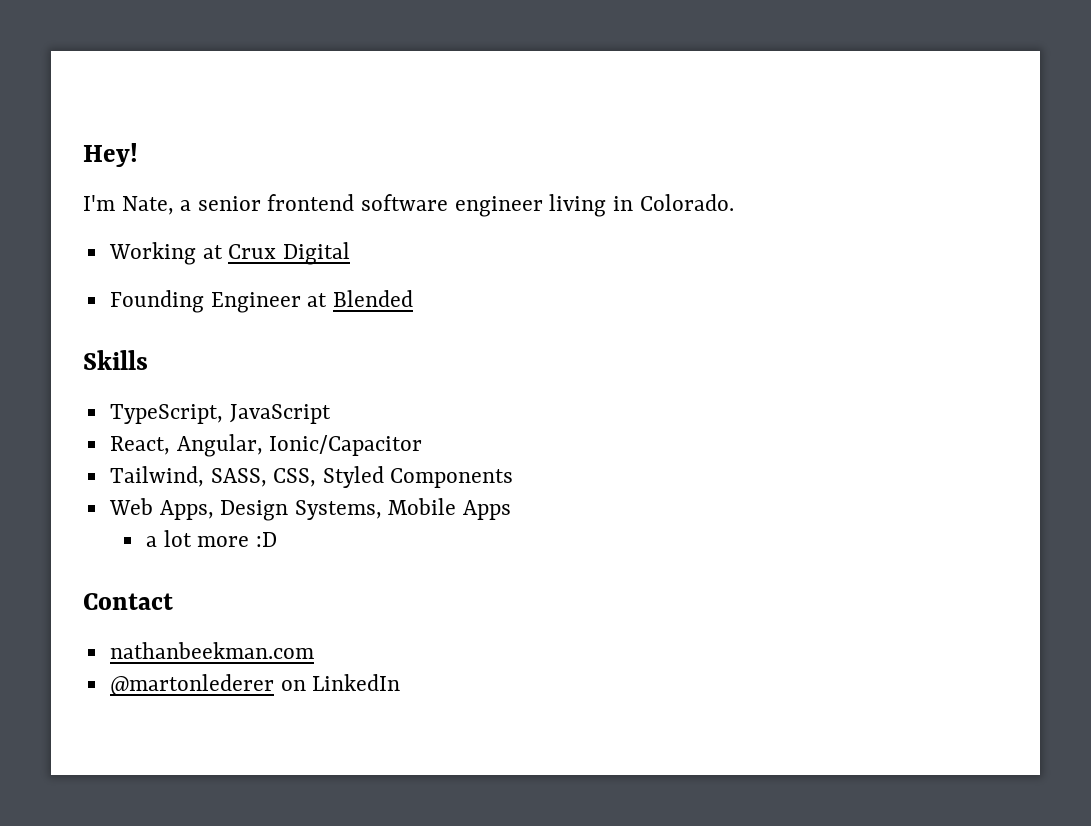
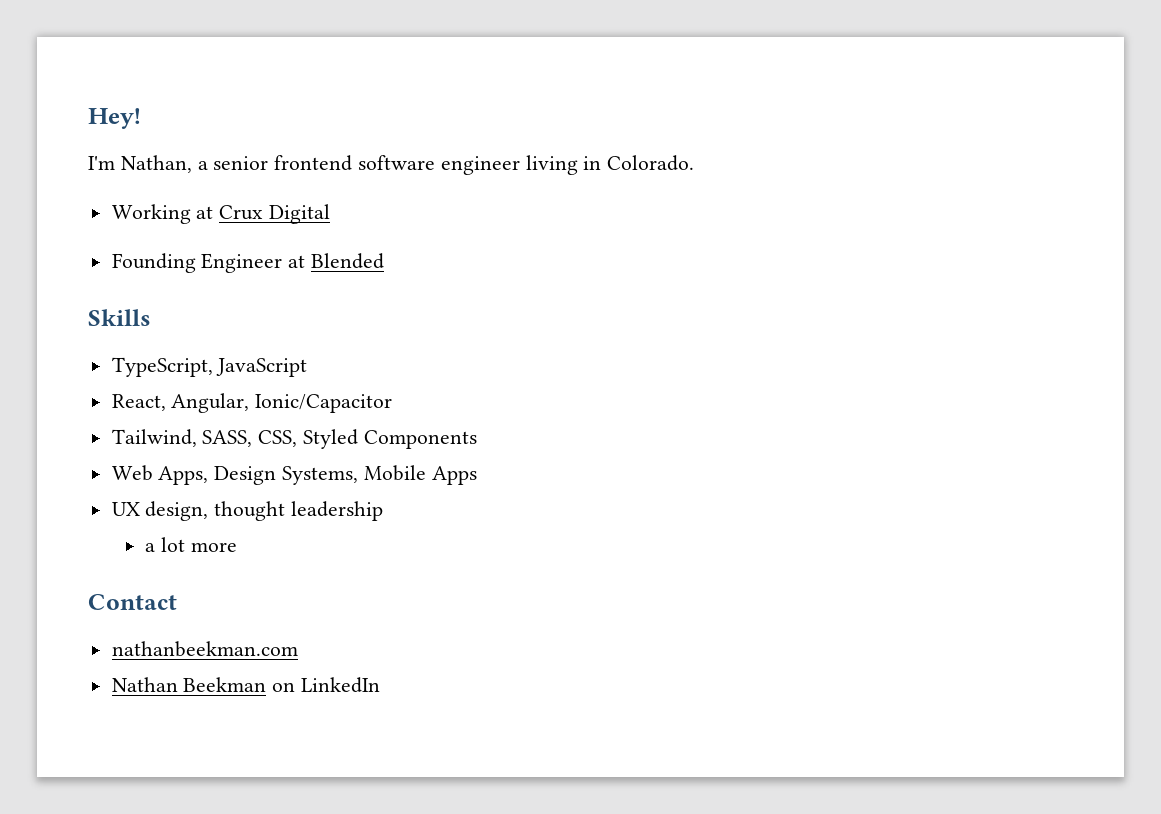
- I'm Nate, a senior frontend software engineer living in Colorado.
+ I'm Nathan, a senior frontend software engineer living in Colorado.
+ UX design, thought leadership
- a lot more :D
+ a lot more
- @martonlederer on LinkedIn
+ Nathan Beekman on LinkedIn

